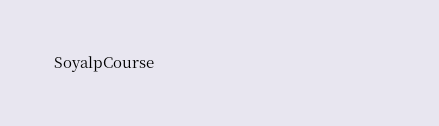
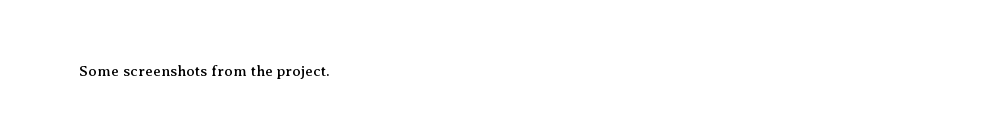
- SoyalpCourse
+ Some screenshots from the project.

